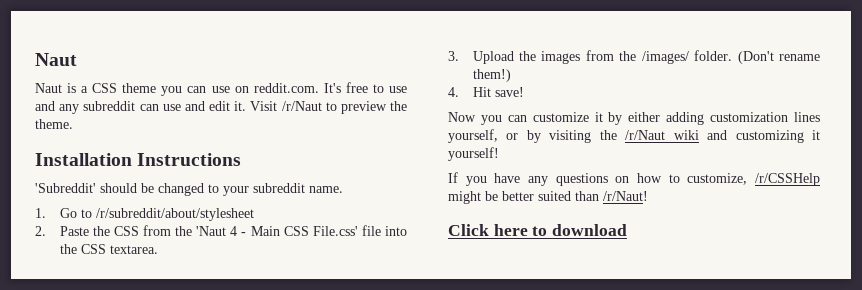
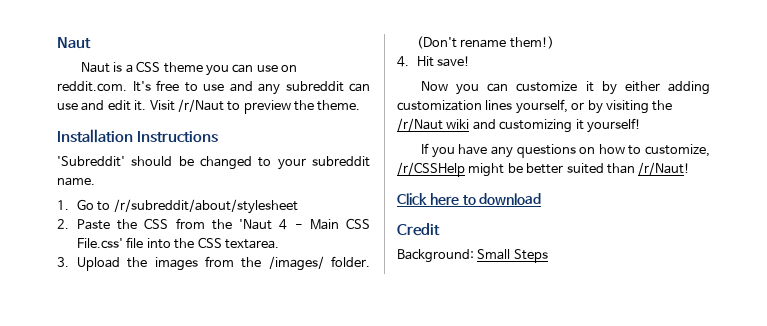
+ Credit
+ Background: Small Steps

